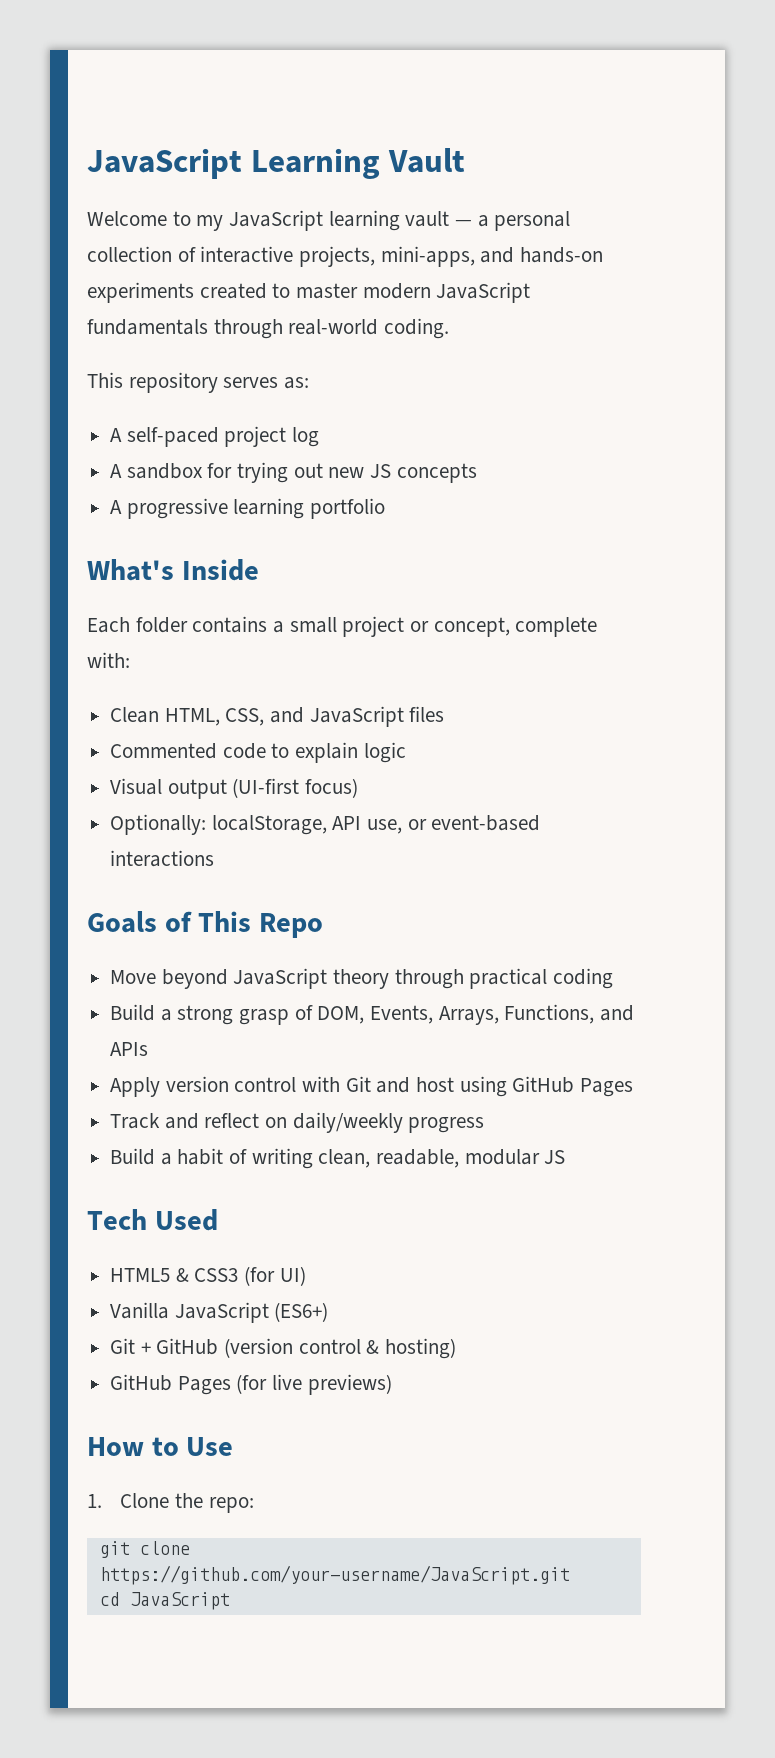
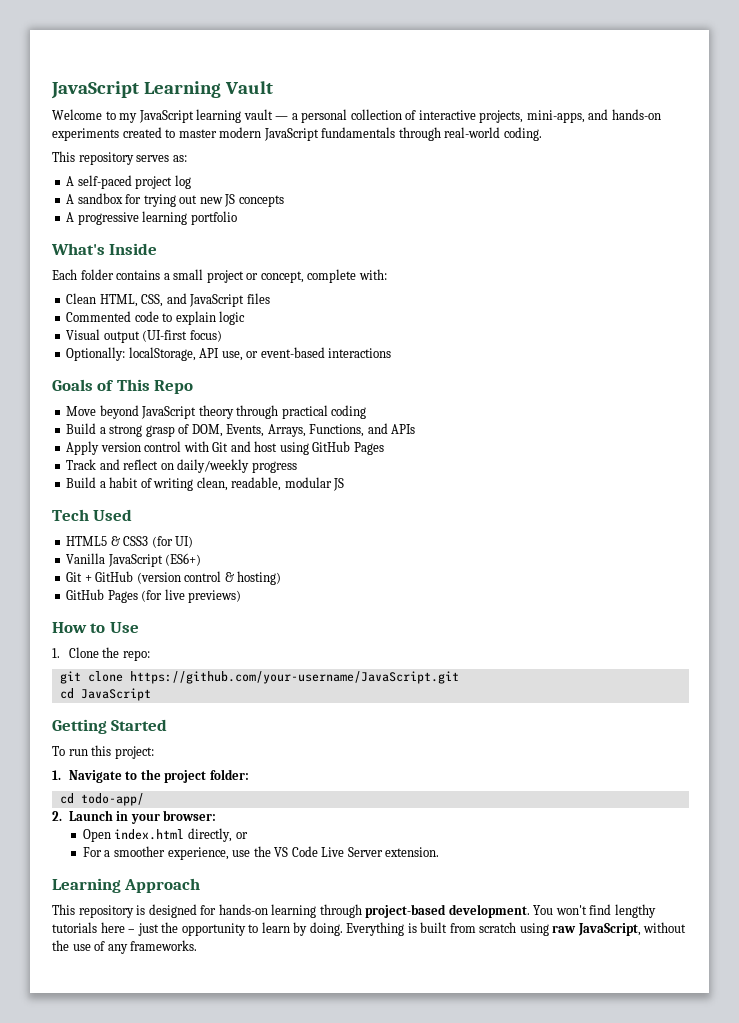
+ Getting Started
+ To run this project:
+ 1. Navigate to the project folder:
+ cd todo-app/
+ 2. Launch in your browser:
+ Open index.html directly, or
+ For a smoother experience, use the VS Code Live Server extension.
+ Learning Approach
+ This repository is designed for hands-on learning through project-based development. You won't find lengthy tutorials here – just the opportunity to learn by doing. Everything is built from scratch using raw JavaScript, without the use of any frameworks.

